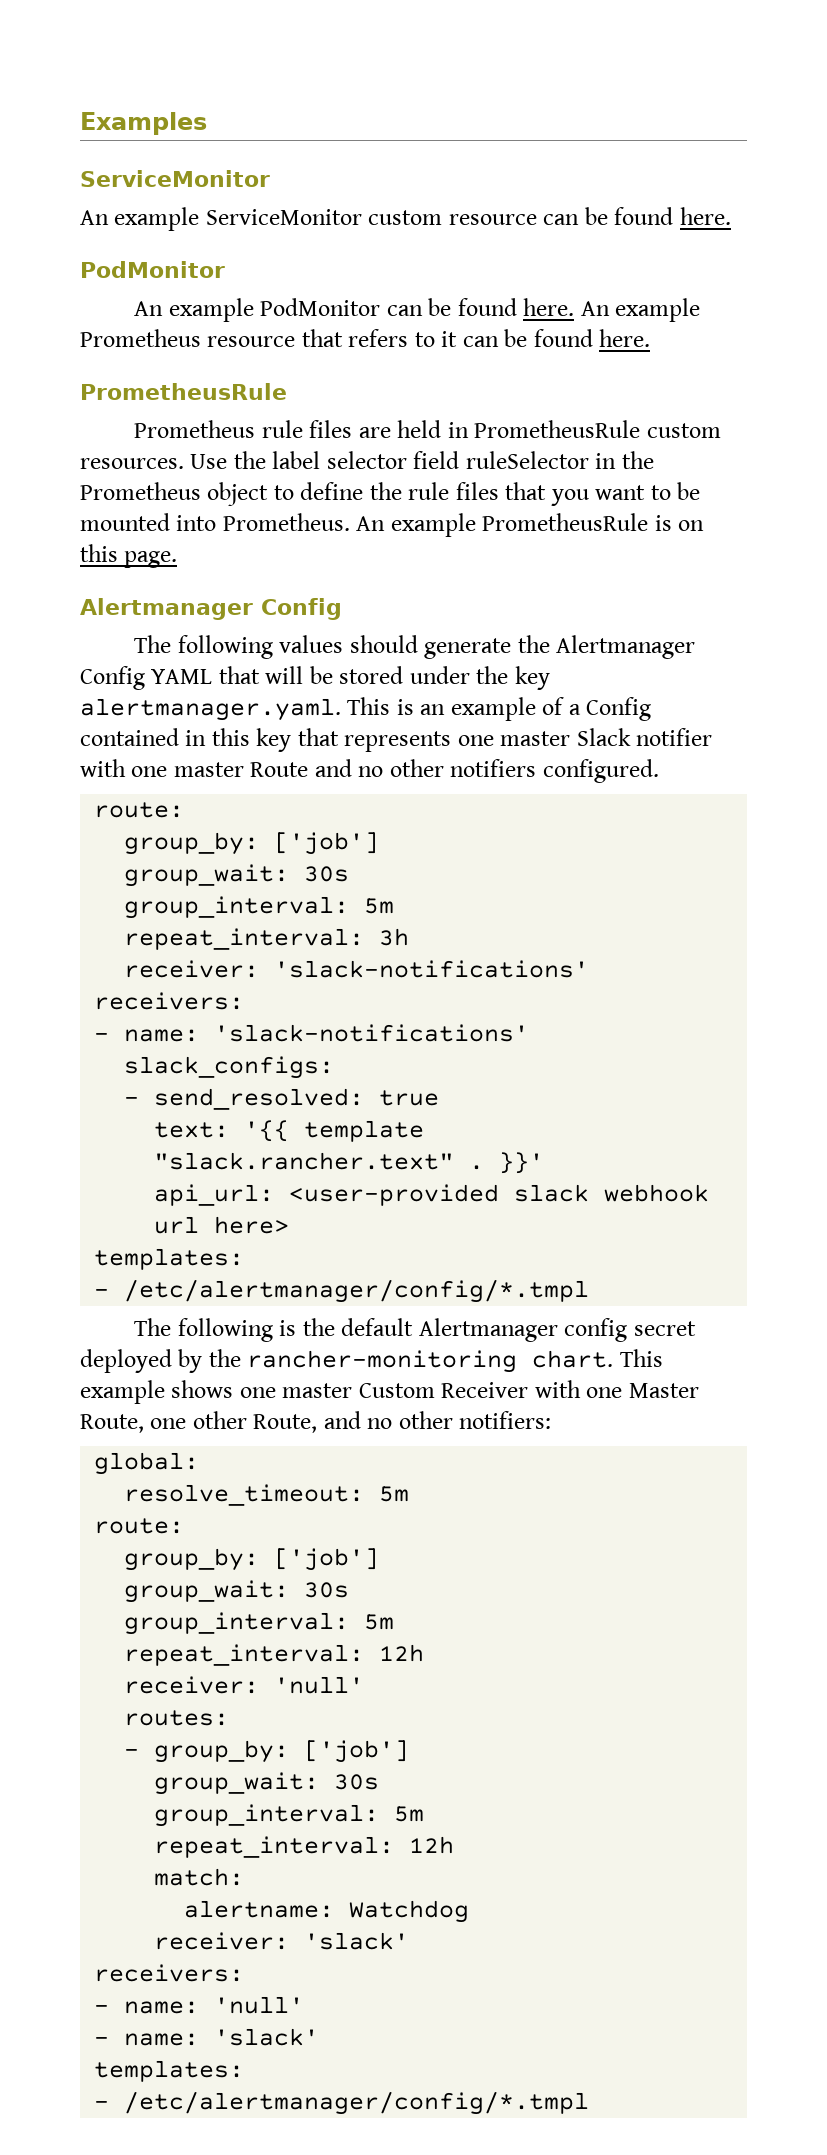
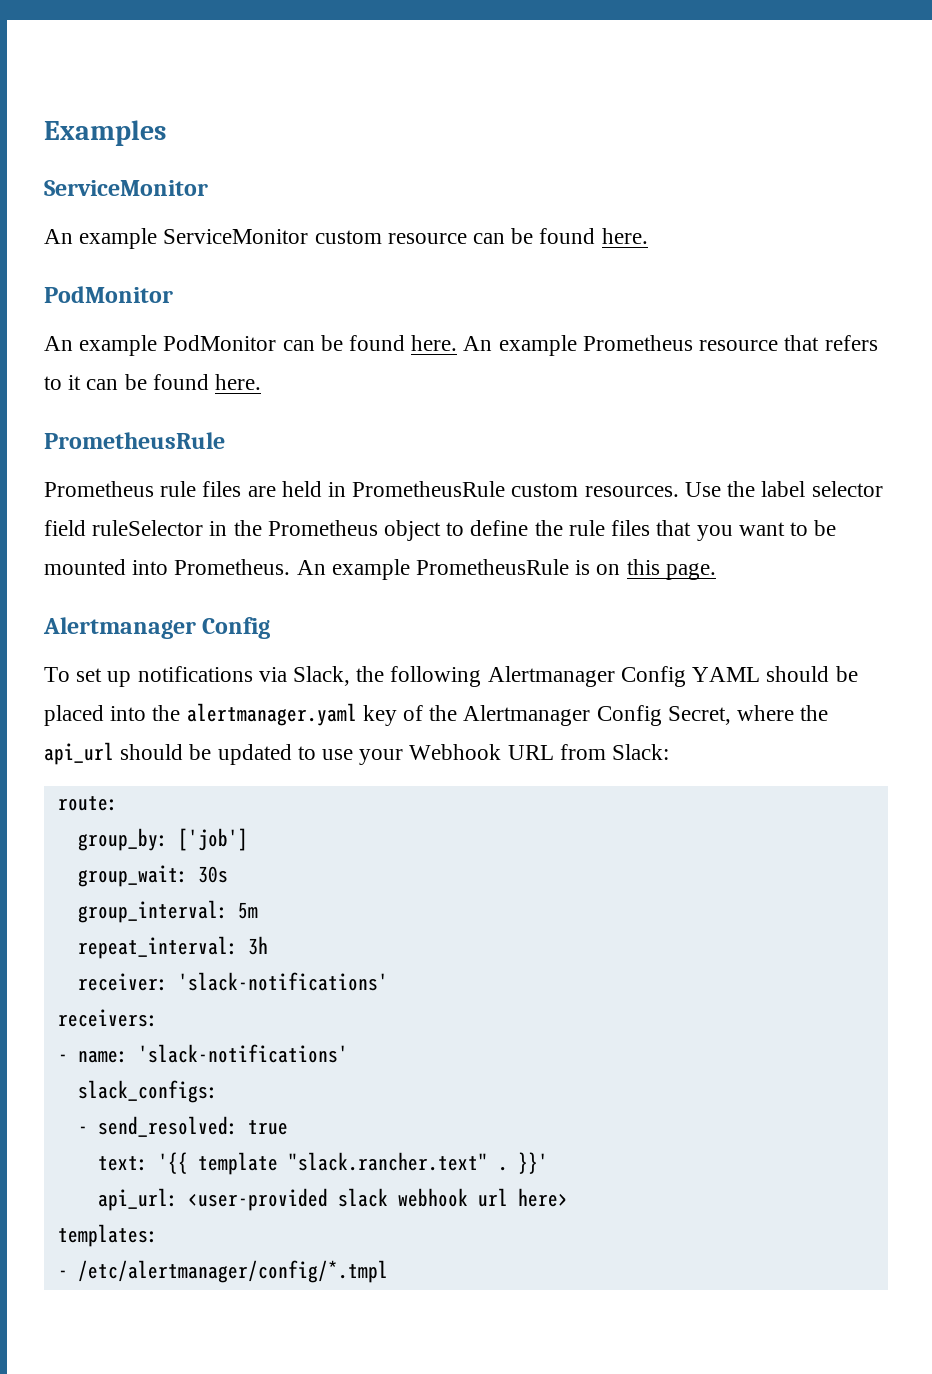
- The following values should generate the Alertmanager Config YAML that will be stored under the key alertmanager.yaml. This is an example of a Config contained in this key that represents one master Slack notifier with one master Route and no other notifiers configured.
+ To set up notifications via Slack, the following Alertmanager Config YAML should be placed into the alertmanager.yaml key of the Alertmanager Config Secret, where the api_url should be updated to use your Webhook URL from Slack:
- The following is the default Alertmanager config secret deployed by the rancher-monitoring chart. This example shows one master Custom Receiver with one Master Route, one other Route, and no other notifiers:
- global:
- resolve_timeout: 5m
- route:
- group_by: ['job']
- group_wait: 30s
- group_interval: 5m
- repeat_interval: 12h
- receiver: 'null'
- routes:
- - group_by: ['job']
- group_wait: 30s
- group_interval: 5m
- repeat_interval: 12h
- match:
- alertname: Watchdog
- receiver: 'slack'
- receivers:
- - name: 'null'
- - name: 'slack'
- templates:
- - /etc/alertmanager/config/*.tmpl

